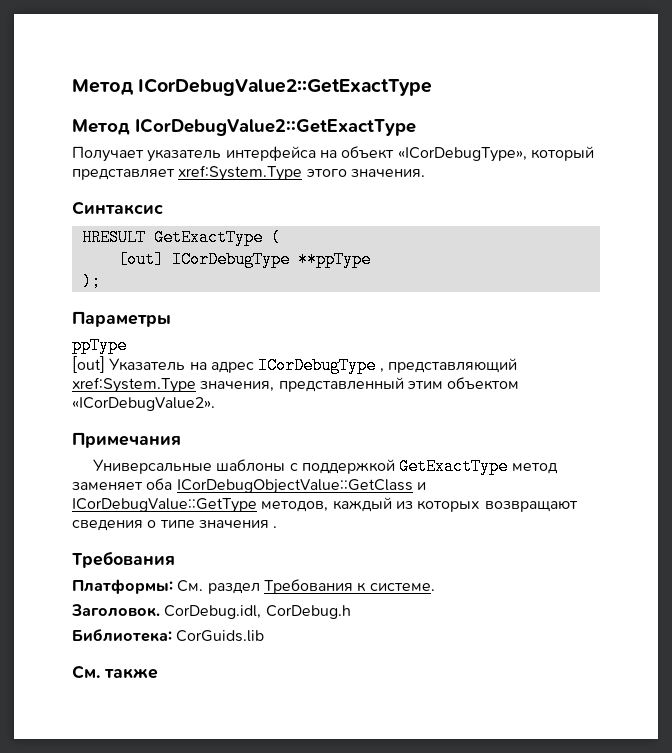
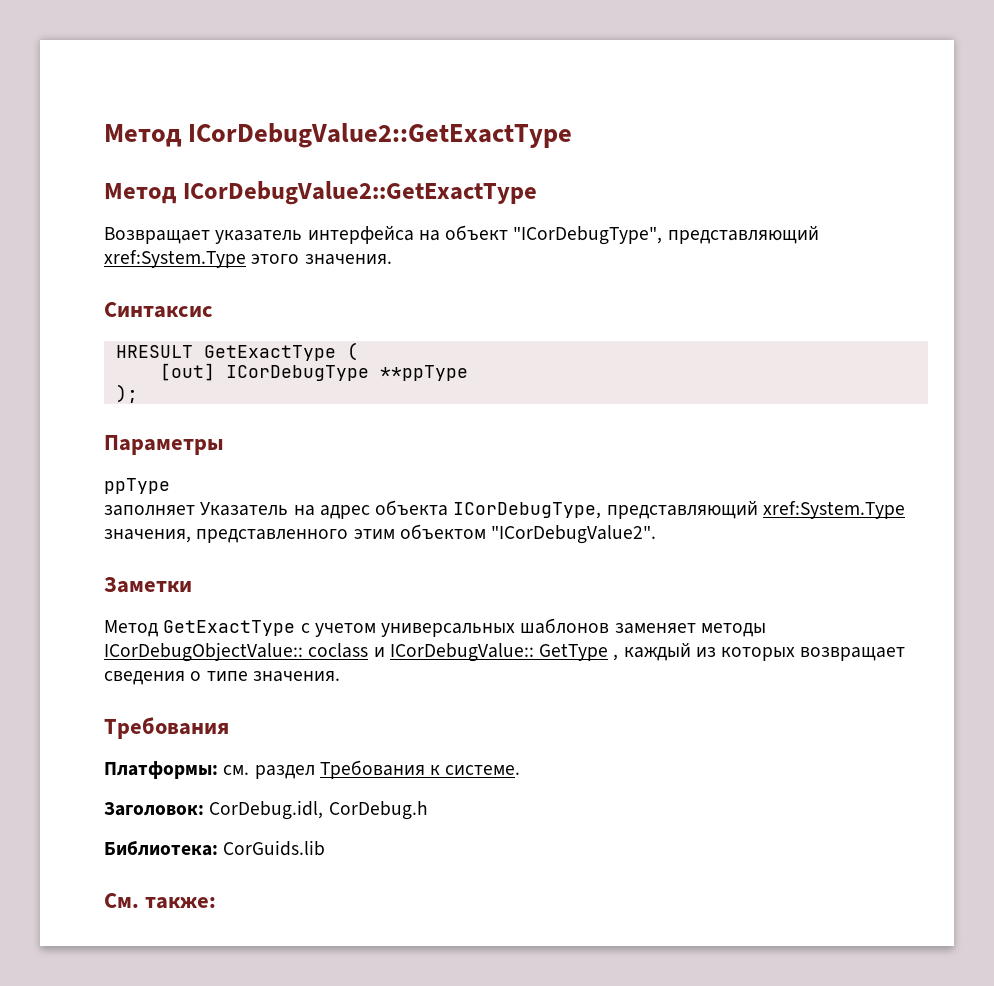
- Получает указатель интерфейса на объект «ICorDebugType», который представляет xref:System.Type этого значения.
+ Возвращает указатель интерфейса на объект "ICorDebugType", представляющий xref:System.Type этого значения.
- [out] Указатель на адрес ICorDebugType , представляющий xref:System.Type значения, представленный этим объектом «ICorDebugValue2».
- Примечания
- Универсальные шаблоны с поддержкой GetExactType метод заменяет оба ICorDebugObjectValue::GetClass и ICorDebugValue::GetType методов, каждый из которых возвращают сведения о типе значения .
+ заполняет Указатель на адрес объекта ICorDebugType, представляющий xref:System.Type значения, представленного этим объектом "ICorDebugValue2".
+ Заметки
+ Метод GetExactType с учетом универсальных шаблонов заменяет методы ICorDebugObjectValue:: coclass и ICorDebugValue:: GetType , каждый из которых возвращает сведения о типе значения.
- Платформы: См. раздел Требования к системе.
+ Платформы: см. раздел Требования к системе.
- Заголовок. CorDebug.idl, CorDebug.h
+ Заголовок: CorDebug.idl, CorDebug.h
- См. также
+ См. также:

